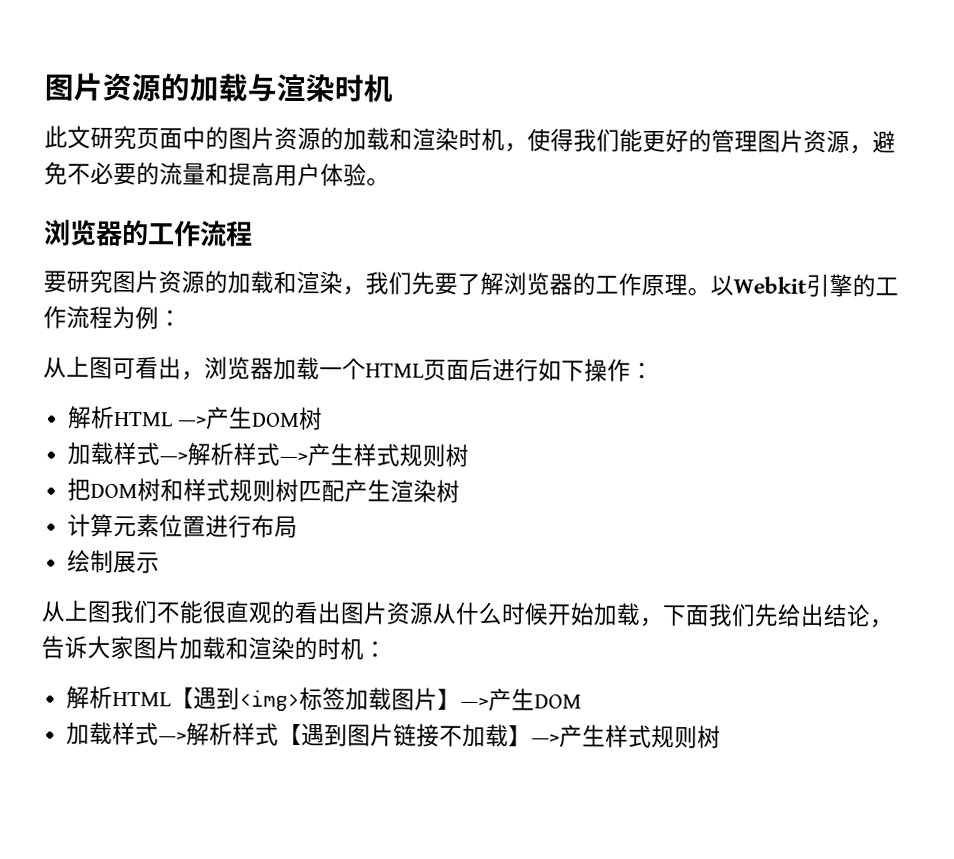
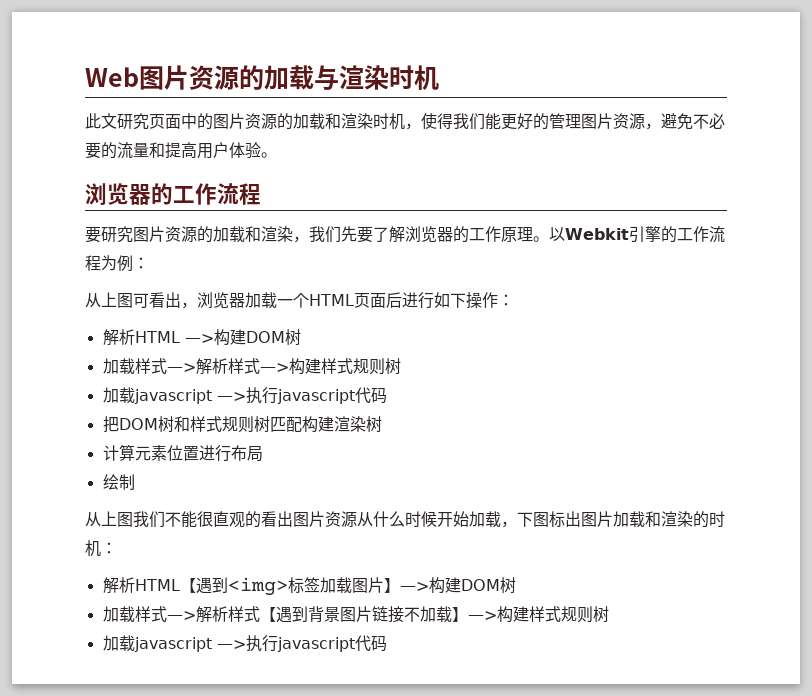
- 图片资源的加载与渲染时机
+ Web图片资源的加载与渲染时机
- 解析HTML —>产生DOM树
+ 解析HTML —>构建DOM树
- 加载样式—>解析样式—>产生样式规则树
+ 加载样式—>解析样式—>构建样式规则树
+ 加载javascript —>执行javascript代码
- 把DOM树和样式规则树匹配产生渲染树
+ 把DOM树和样式规则树匹配构建渲染树
- 绘制展示
+ 绘制
- 从上图我们不能很直观的看出图片资源从什么时候开始加载，下面我们先给出结论，告诉大家图片加载和渲染的时机：
+ 从上图我们不能很直观的看出图片资源从什么时候开始加载，下图标出图片加载和渲染的时机：
- 解析HTML【遇到<img>标签加载图片】—>产生DOM
+ 解析HTML【遇到<img>标签加载图片】—>构建DOM树
- 加载样式—>解析样式【遇到图片链接不加载】—>产生样式规则树
+ 加载样式—>解析样式【遇到背景图片链接不加载】—>构建样式规则树
+ 加载javascript —>执行javascript代码

